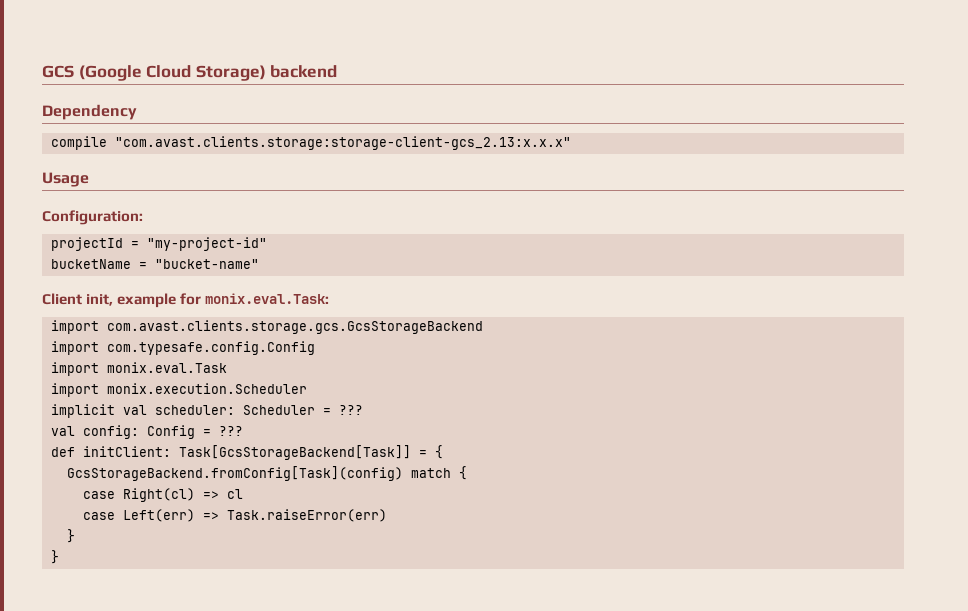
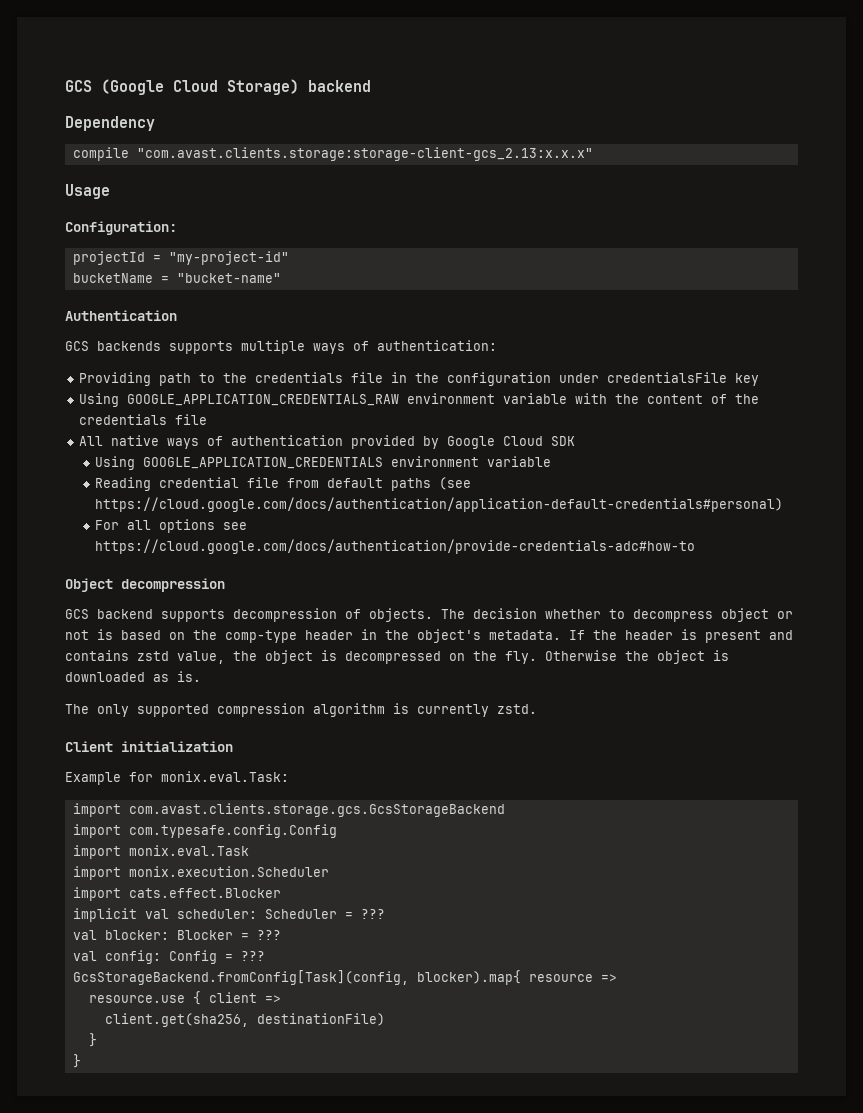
+ Authentication
+ GCS backends supports multiple ways of authentication:
+ Providing path to the credentials file in the configuration under credentialsFile key
+ Using GOOGLE_APPLICATION_CREDENTIALS_RAW environment variable with the content of the credentials file
+ All native ways of authentication provided by Google Cloud SDK
+ Using GOOGLE_APPLICATION_CREDENTIALS environment variable
+ Reading credential file from default paths (see https://cloud.google.com/docs/authentication/application-default-credentials#personal)
+ For all options see https://cloud.google.com/docs/authentication/provide-credentials-adc#how-to
+ Object decompression
+ GCS backend supports decompression of objects. The decision whether to decompress object or not is based on the comp-type header in the object's metadata. If the header is present and contains zstd value, the object is decompressed on the fly. Otherwise the object is downloaded as is.
+ The only supported compression algorithm is currently zstd.
- Client init, example for monix.eval.Task:
+ Client initialization
+ Example for monix.eval.Task:
+ import cats.effect.Blocker
+ val blocker: Blocker = ???
- def initClient: Task[GcsStorageBackend[Task]] = {
- GcsStorageBackend.fromConfig[Task](config) match {
- case Right(cl) => cl
- case Left(err) => Task.raiseError(err)
+ GcsStorageBackend.fromConfig[Task](config, blocker).map{ resource =>
+ resource.use { client =>
+ client.get(sha256, destinationFile)

